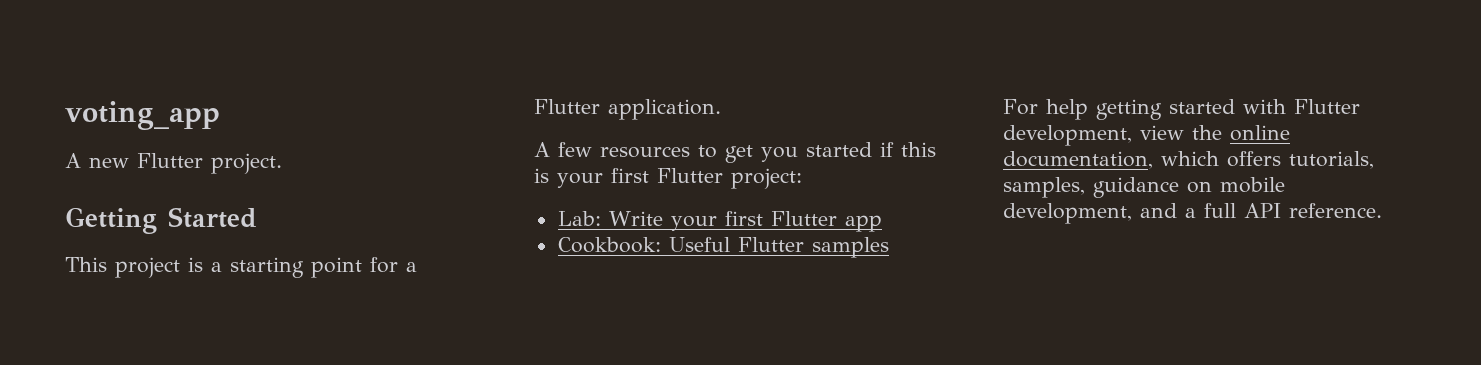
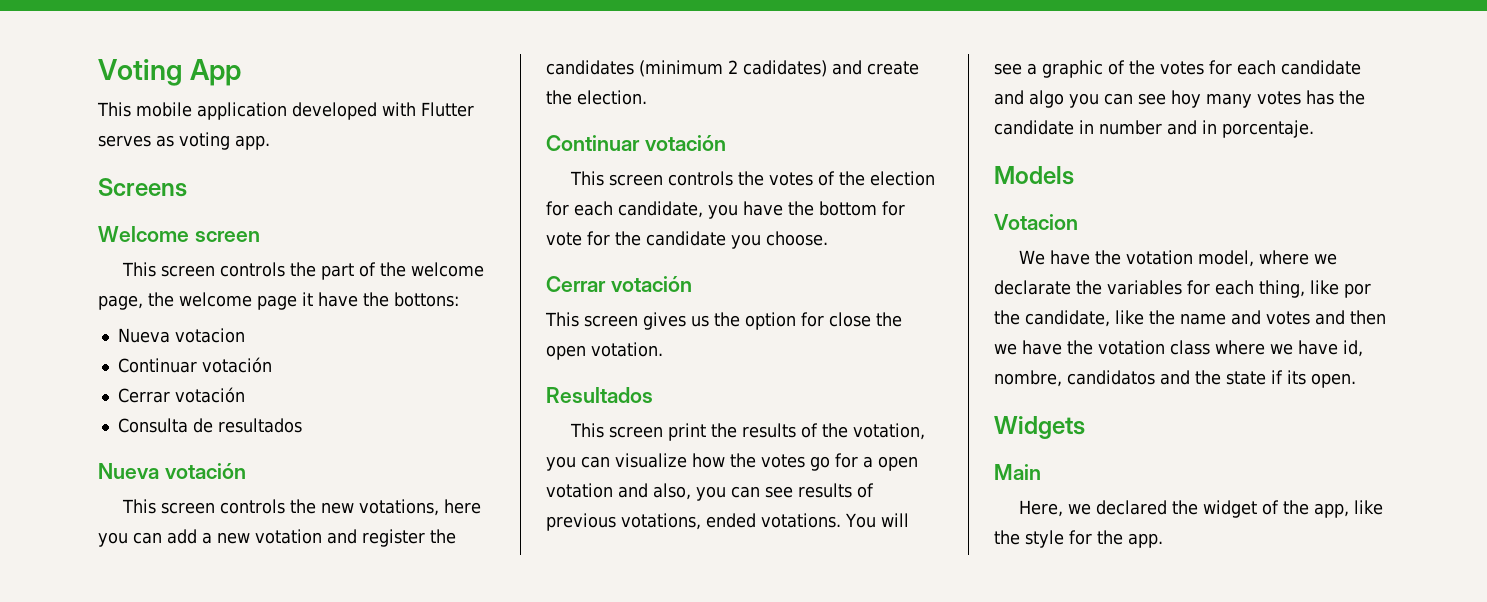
- voting_app
- A new Flutter project.
- Getting Started
- This project is a starting point for a Flutter application.
- A few resources to get you started if this is your first Flutter project:
- Lab: Write your first Flutter app
- Cookbook: Useful Flutter samples
- For help getting started with Flutter development, view the online documentation, which offers tutorials, samples, guidance on mobile development, and a full API reference.
+ Voting App
+ This mobile application developed with Flutter serves as voting app.
+ Screens
+ Welcome screen
+ This screen controls the part of the welcome page, the welcome page it have the bottons:
+ Nueva votacion
+ Continuar votación
+ Cerrar votación
+ Consulta de resultados
+ Nueva votación
+ This screen controls the new votations, here you can add a new votation and register the candidates (minimum 2 cadidates) and create the election.
+ Continuar votación
+ This screen controls the votes of the election for each candidate, you have the bottom for vote for the candidate you choose.
+ Cerrar votación
+ This screen gives us the option for close the open votation.
+ Resultados
+ This screen print the results of the votation, you can visualize how the votes go for a open votation and also, you can see results of previous votations, ended votations. You will see a graphic of the votes for each candidate and algo you can see hoy many votes has the candidate in number and in porcentaje.
+ Models
+ Votacion
+ We have the votation model, where we declarate the variables for each thing, like por the candidate, like the name and votes and then we have the votation class where we have id, nombre, candidatos and the state if its open.
+ Widgets
+ Main
+ Here, we declared the widget of the app, like the style for the app.

